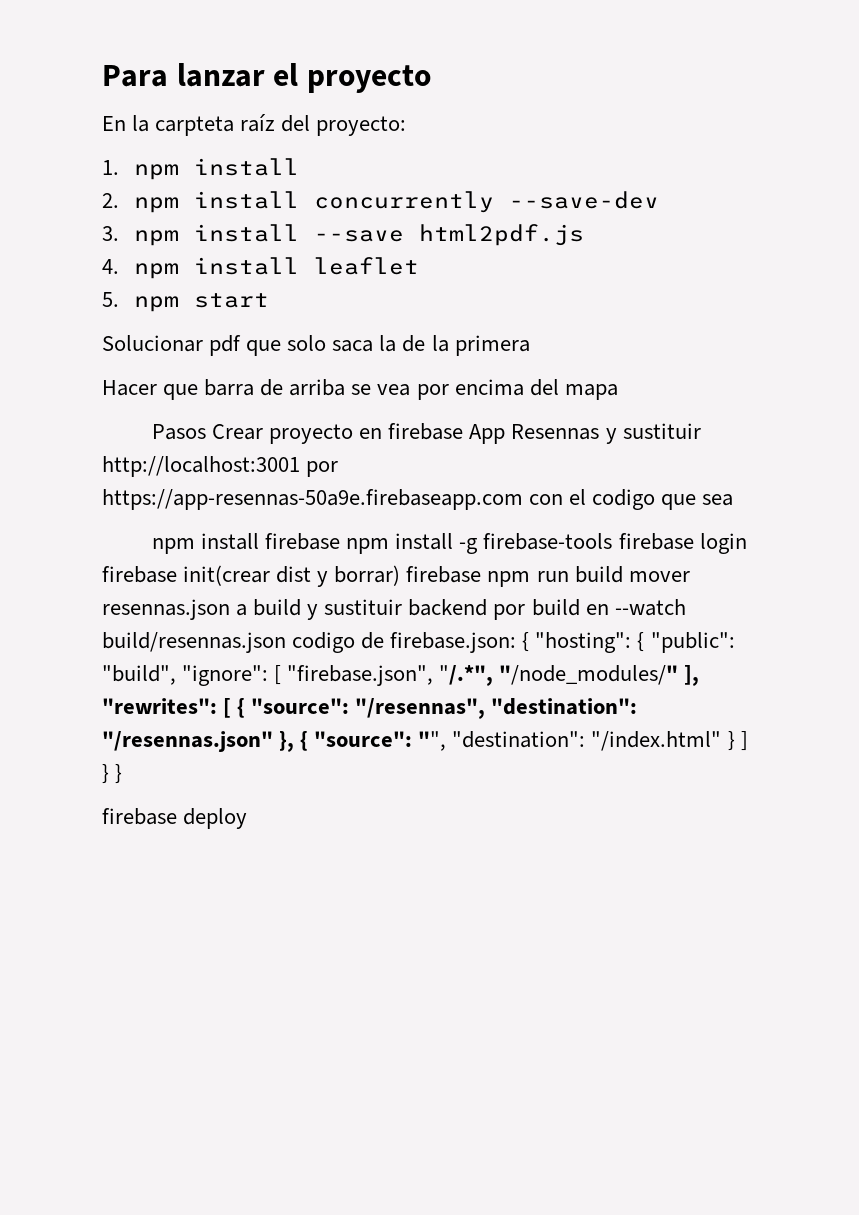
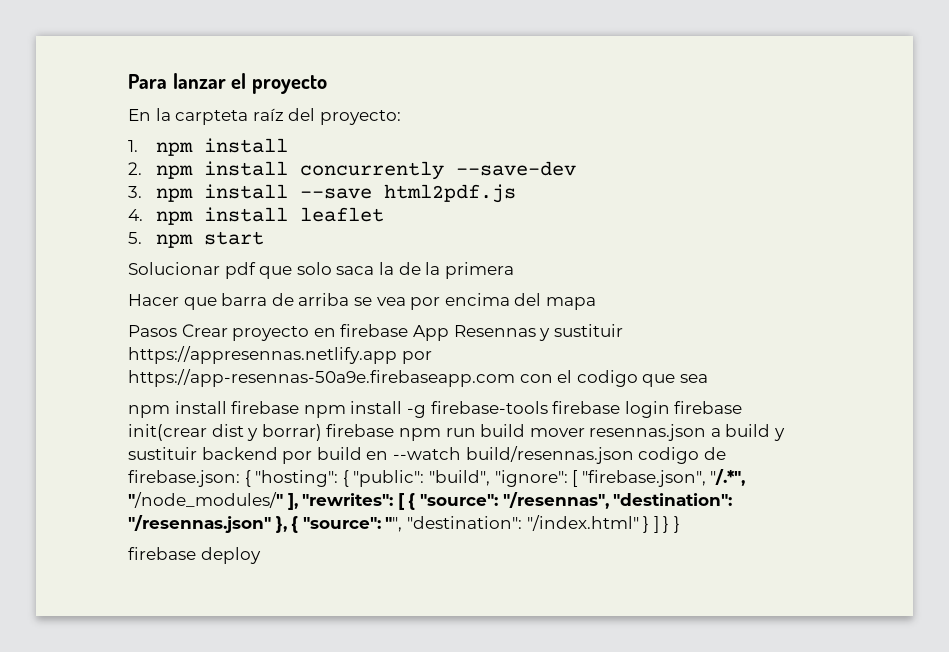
- Pasos Crear proyecto en firebase App Resennas y sustituir http://localhost:3001 por https://app-resennas-50a9e.firebaseapp.com con el codigo que sea
+ Pasos Crear proyecto en firebase App Resennas y sustituir https://appresennas.netlify.app por https://app-resennas-50a9e.firebaseapp.com con el codigo que sea

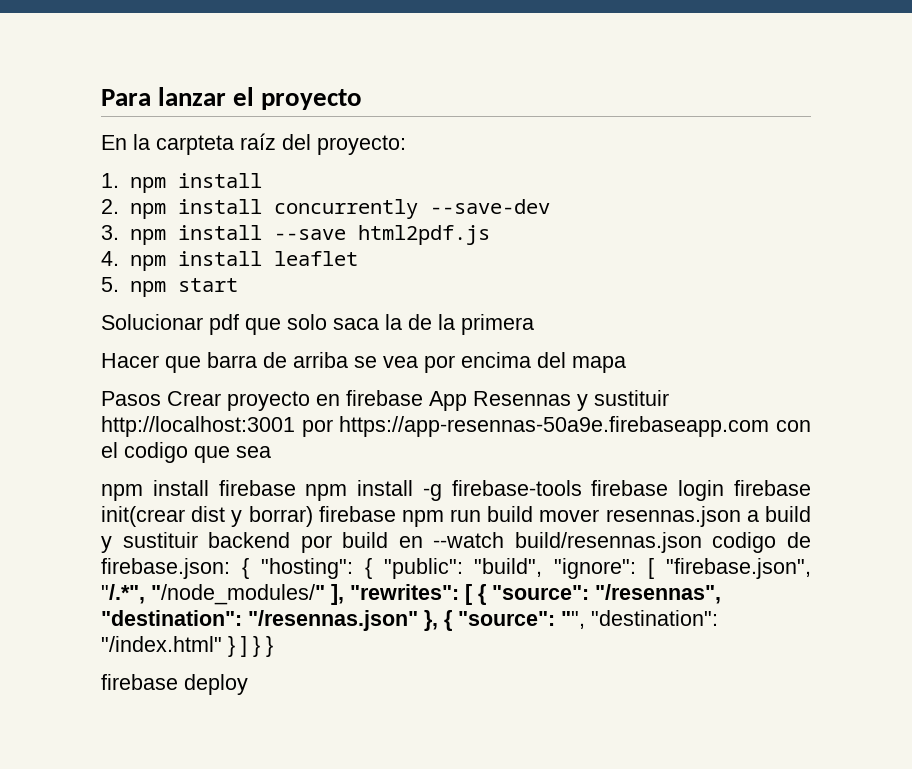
- Pasos Crear proyecto en firebase App Resennas y sustituir https://appresennas.netlify.app por https://app-resennas-50a9e.firebaseapp.com con el codigo que sea
+ Pasos Crear proyecto en firebase App Resennas y sustituir http://localhost:3001 por https://app-resennas-50a9e.firebaseapp.com con el codigo que sea

